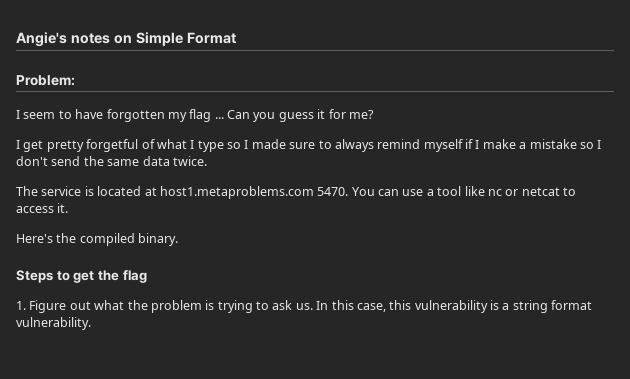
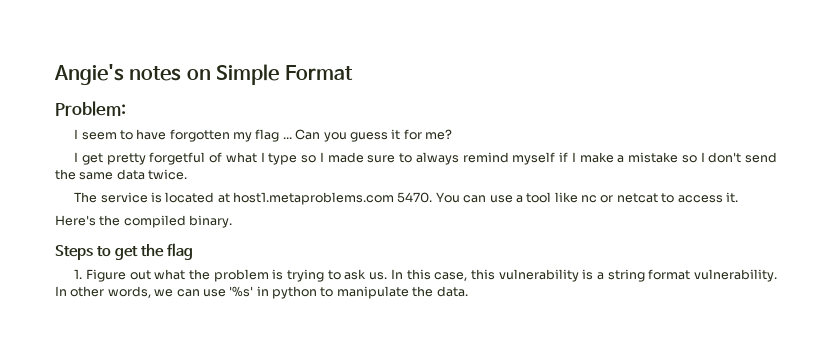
+ In other words, we can use '%s' in python to manipulate the data.

